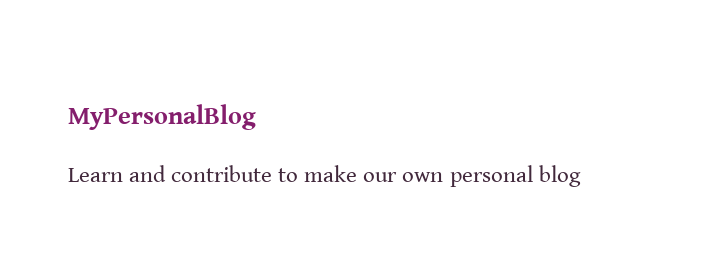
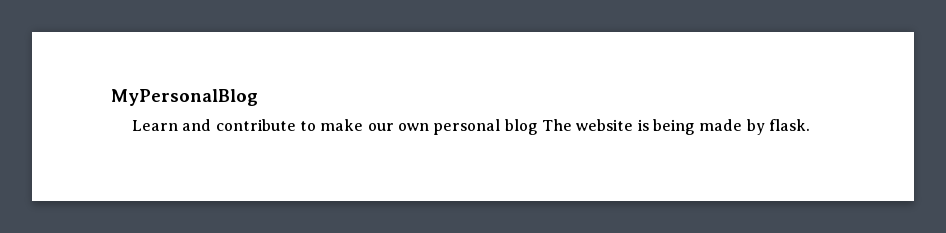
- Learn and contribute to make our own personal blog
+ Learn and contribute to make our own personal blog The website is being made by flask.

